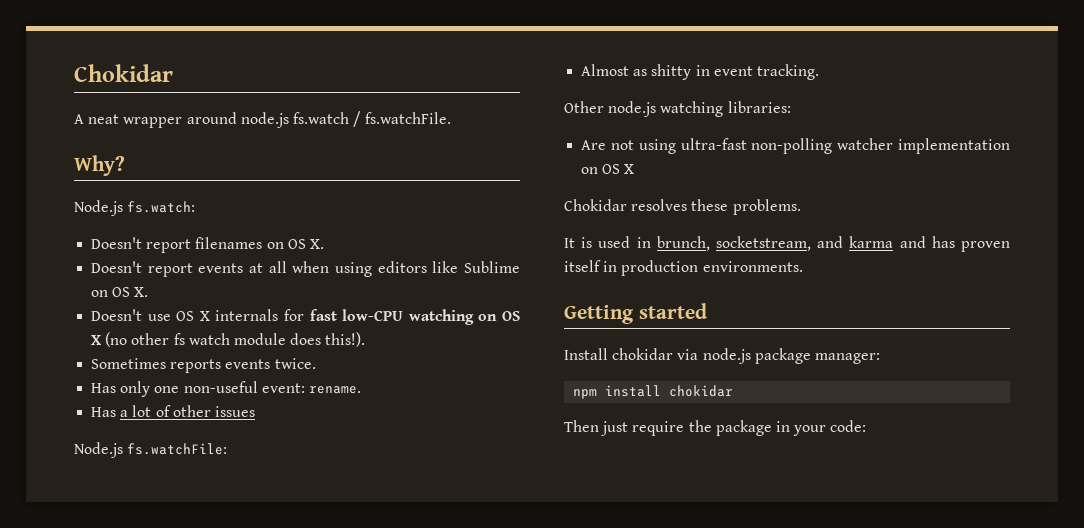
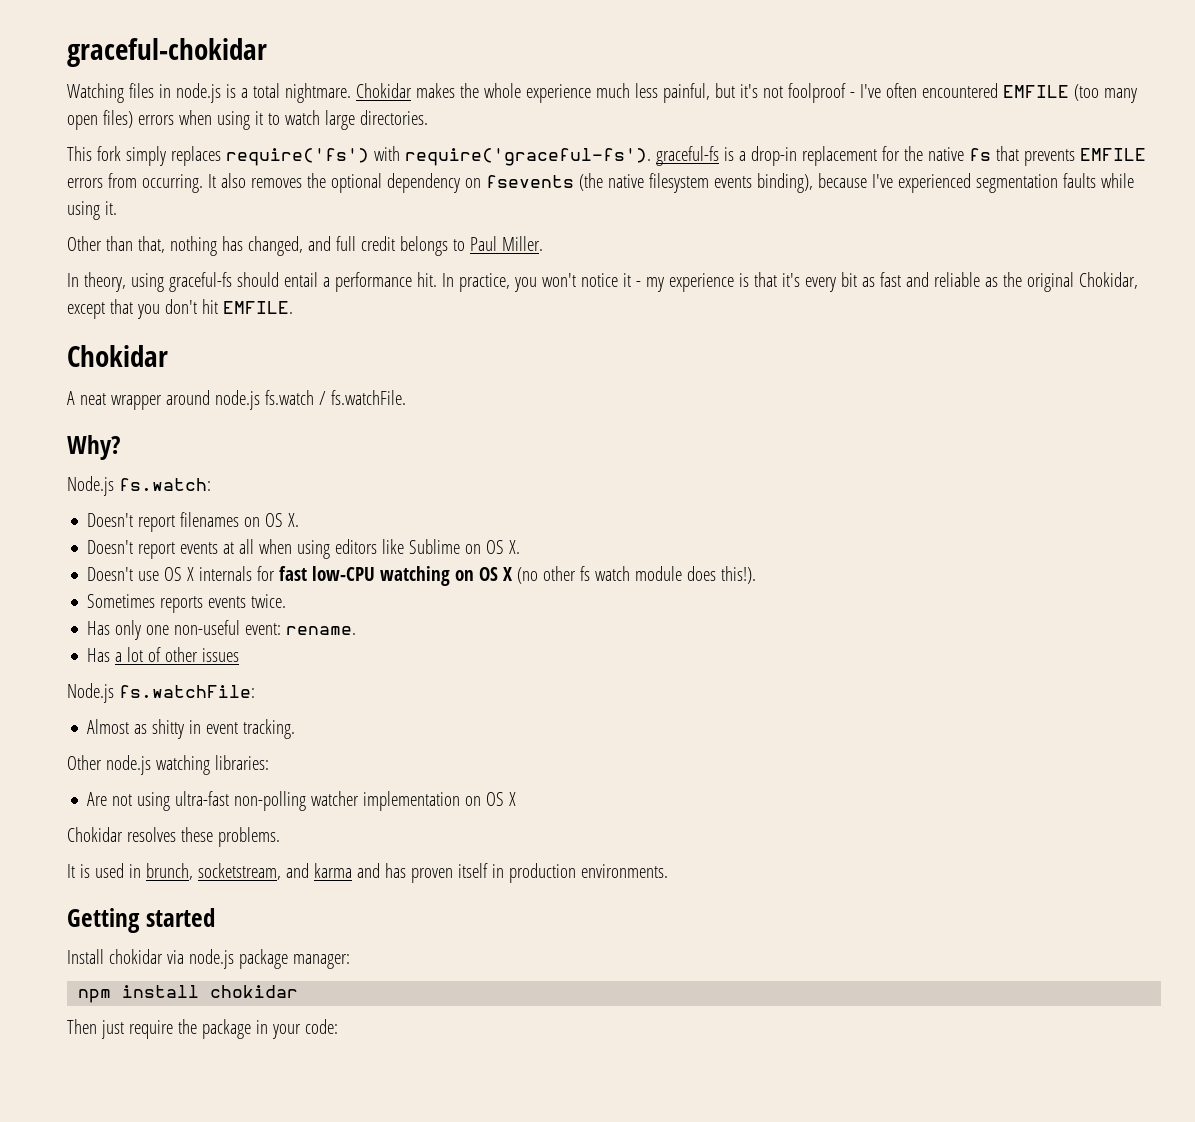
+ graceful-chokidar
+ Watching files in node.js is a total nightmare. Chokidar makes the whole experience much less painful, but it's not foolproof - I've often encountered EMFILE (too many open files) errors when using it to watch large directories.
+ This fork simply replaces require('fs') with require('graceful-fs'). graceful-fs is a drop-in replacement for the native fs that prevents EMFILE errors from occurring. It also removes the optional dependency on fsevents (the native filesystem events binding), because I've experienced segmentation faults while using it.
+ Other than that, nothing has changed, and full credit belongs to Paul Miller.
+ In theory, using graceful-fs should entail a performance hit. In practice, you won't notice it - my experience is that it's every bit as fast and reliable as the original Chokidar, except that you don't hit EMFILE.

